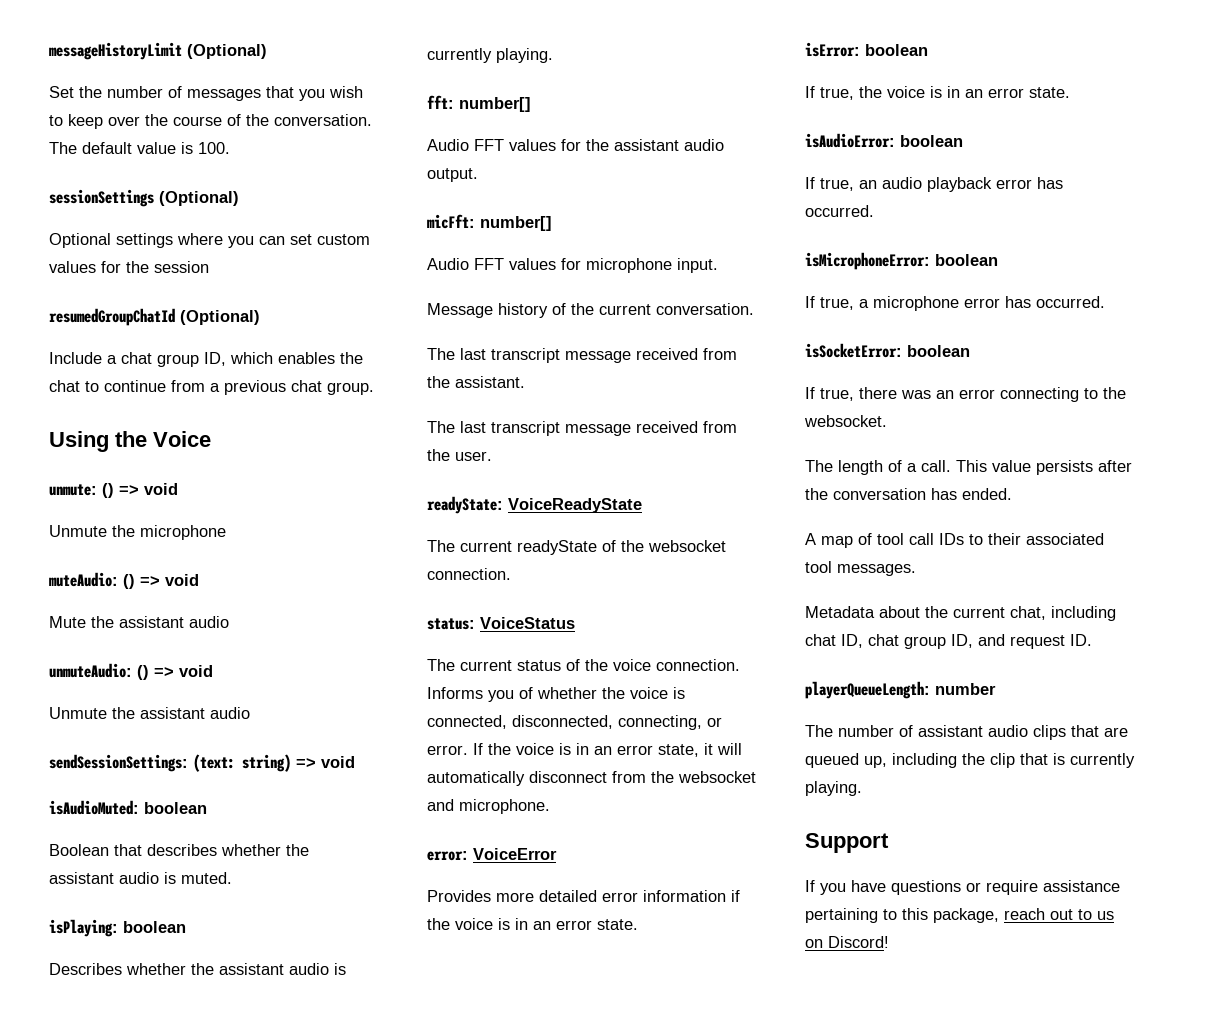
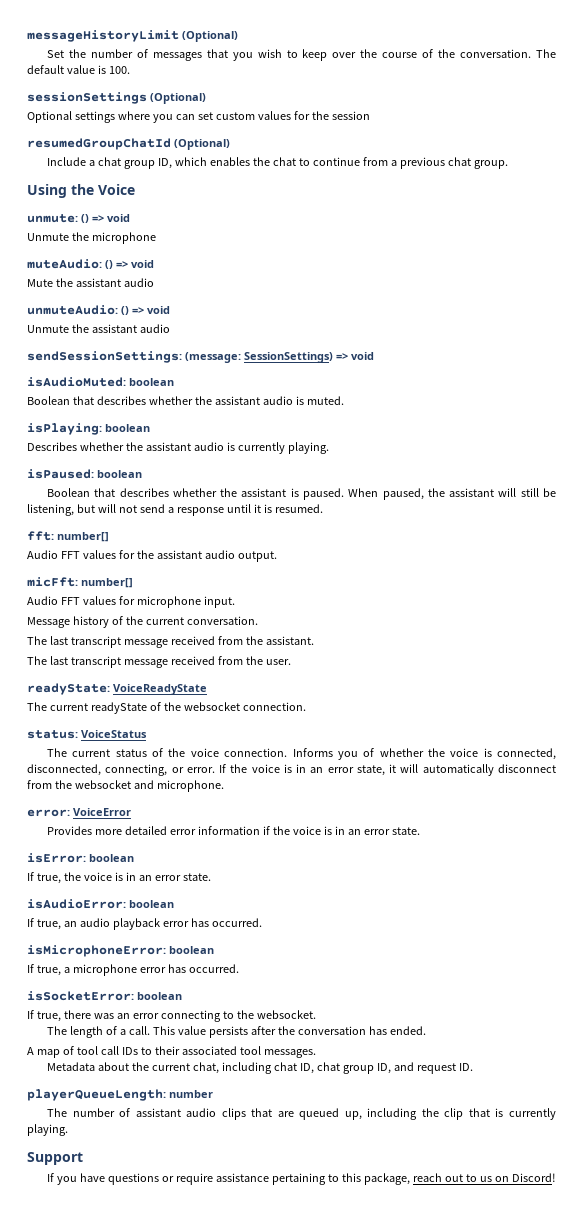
- sendSessionSettings: (text: string) => void
+ sendSessionSettings: (message: SessionSettings) => void
+ isPaused: boolean
+ Boolean that describes whether the assistant is paused. When paused, the assistant will still be listening, but will not send a response until it is resumed.

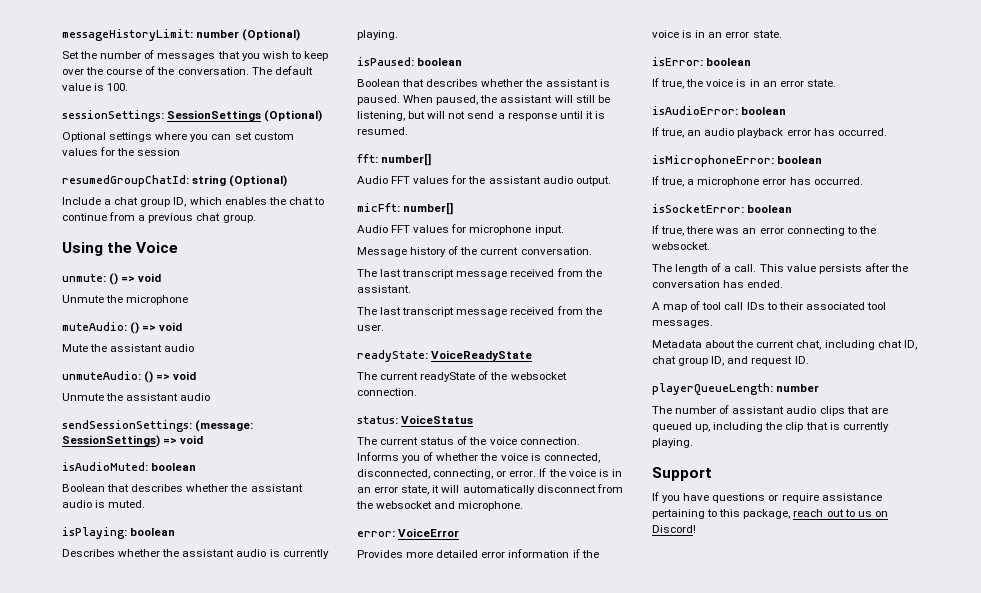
- messageHistoryLimit (Optional)
+ messageHistoryLimit: number (Optional)
- sessionSettings (Optional)
+ sessionSettings: SessionSettings (Optional)
- resumedGroupChatId (Optional)
+ resumedGroupChatId: string (Optional)

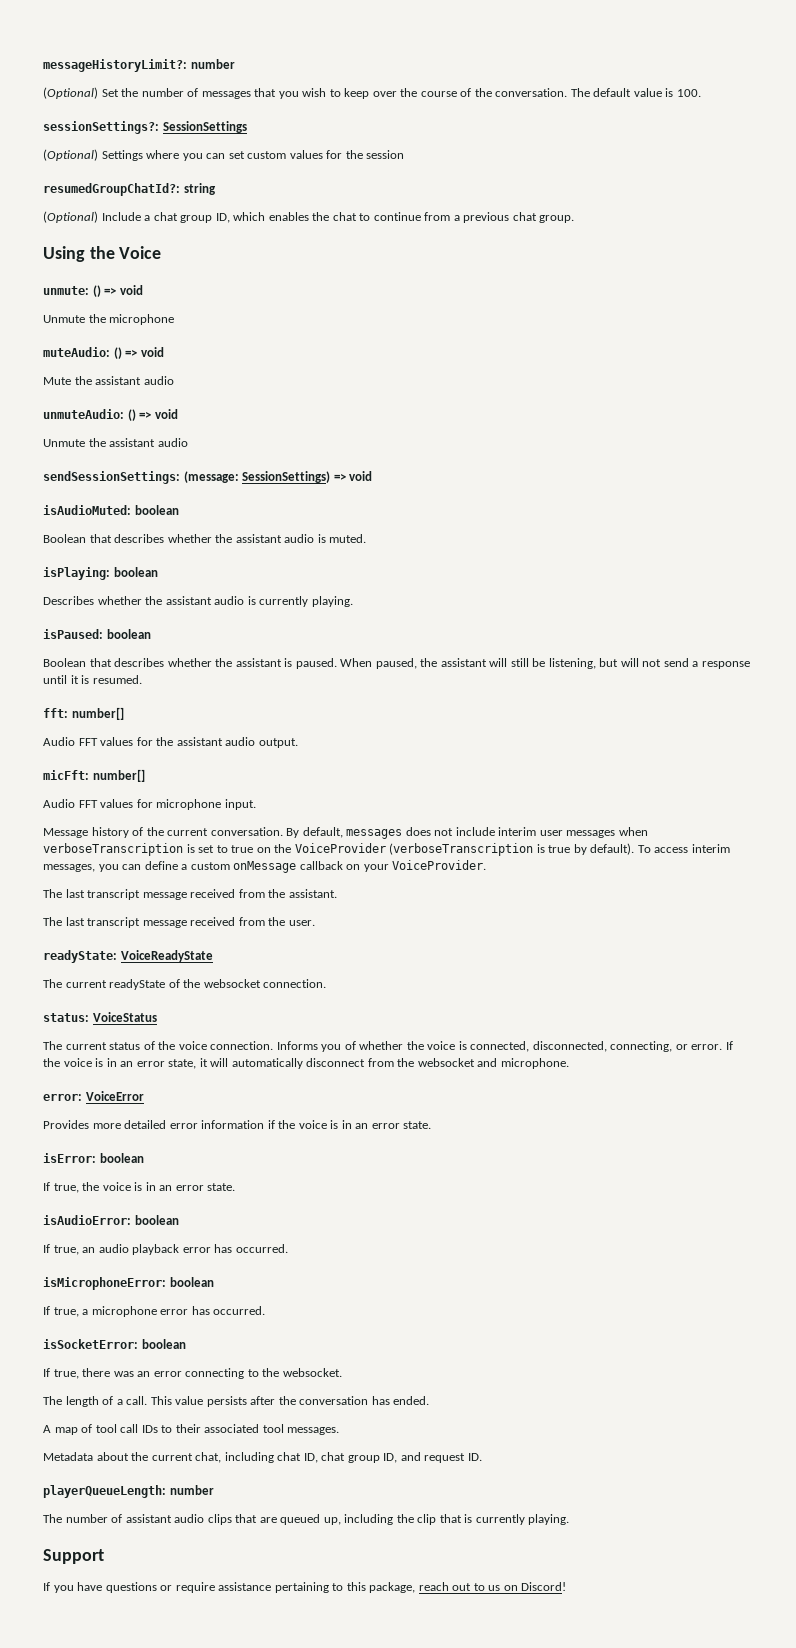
- messageHistoryLimit: number (Optional)
- Set the number of messages that you wish to keep over the course of the conversation.
+ messageHistoryLimit?: number
+ (Optional) Set the number of messages that you wish to keep over the course of the conversation.
- sessionSettings: SessionSettings (Optional)
- Optional settings where you can set custom values for the session
+ sessionSettings?: SessionSettings
+ (Optional) Settings where you can set custom values for the session
- resumedGroupChatId: string (Optional)
- Include a chat group ID, which enables the chat to continue from a previous chat group.
+ resumedGroupChatId?: string
+ (Optional) Include a chat group ID, which enables the chat to continue from a previous chat group.
+ By default, messages does not include interim user messages when verboseTranscription is set to true on the VoiceProvider (verboseTranscription is true by default). To access interim messages, you can define a custom onMessage callback on your VoiceProvider.

